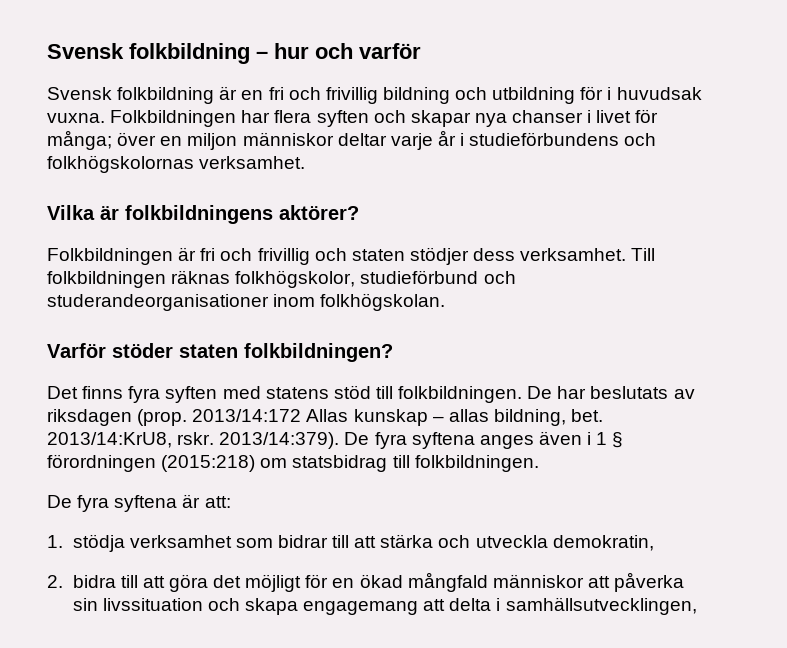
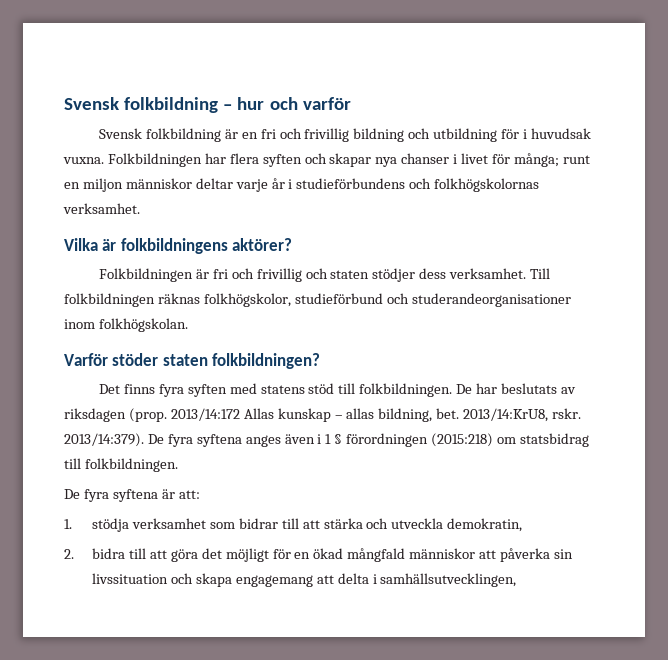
- Folkbildningen har flera syften och skapar nya chanser i livet för många; över en miljon människor deltar varje år i studieförbundens och folkhögskolornas verksamhet.
+ Folkbildningen har flera syften och skapar nya chanser i livet för många; runt en miljon människor deltar varje år i studieförbundens och folkhögskolornas verksamhet.

